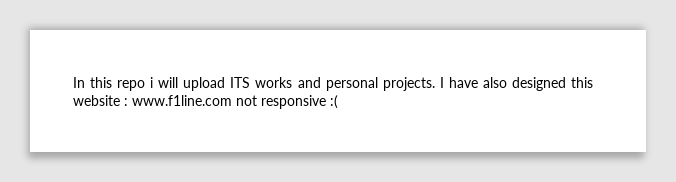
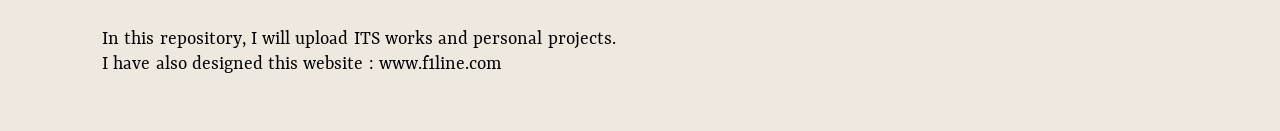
- In this repo i will upload ITS works and personal projects. I have also designed this website : www.f1line.com not responsive :(
+ In this repository, I will upload ITS works and personal projects.
+ I have also designed this website : www.f1line.com

